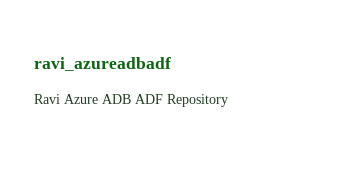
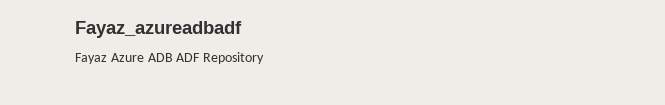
- ravi_azureadbadf
- Ravi Azure ADB ADF Repository
+ Fayaz_azureadbadf
+ Fayaz Azure ADB ADF Repository

